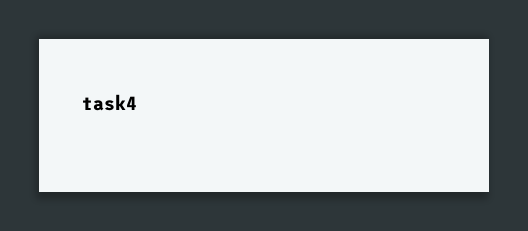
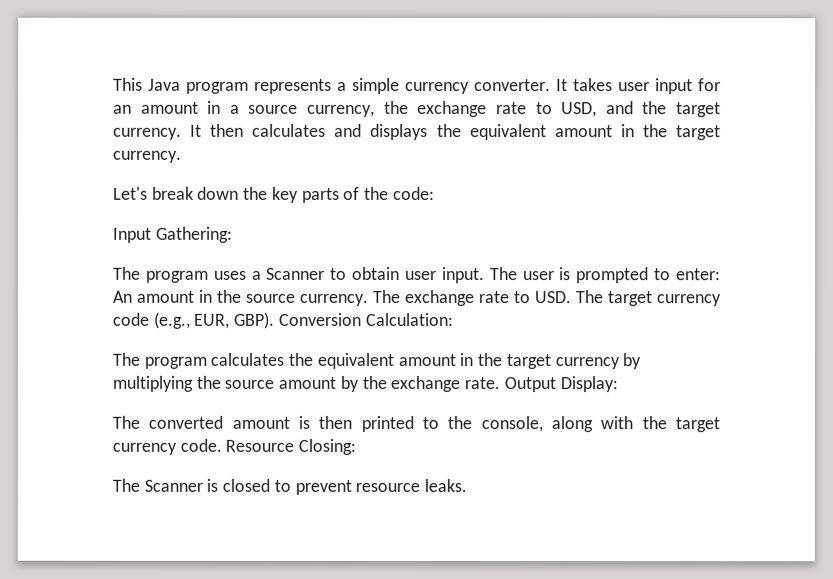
- task4
+ This Java program represents a simple currency converter. It takes user input for an amount in a source currency, the exchange rate to USD, and the target currency. It then calculates and displays the equivalent amount in the target currency.
+ Let's break down the key parts of the code:
+ Input Gathering:
+ The program uses a Scanner to obtain user input. The user is prompted to enter: An amount in the source currency. The exchange rate to USD. The target currency code (e.g., EUR, GBP). Conversion Calculation:
+ The program calculates the equivalent amount in the target currency by multiplying the source amount by the exchange rate. Output Display:
+ The converted amount is then printed to the console, along with the target currency code. Resource Closing:
+ The Scanner is closed to prevent resource leaks.

